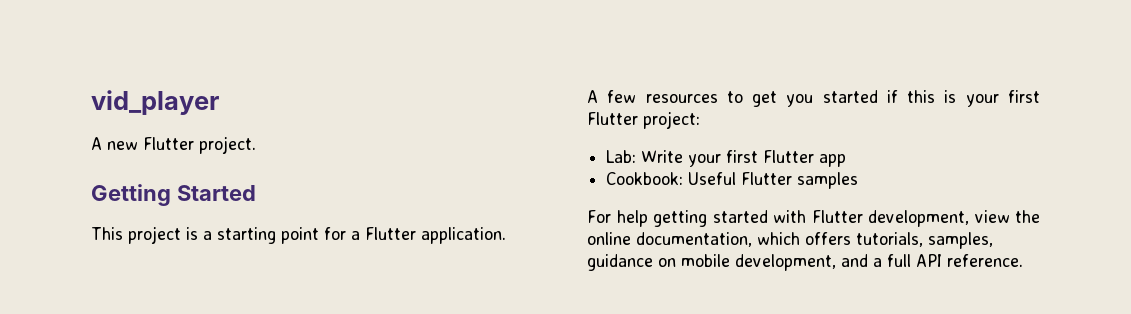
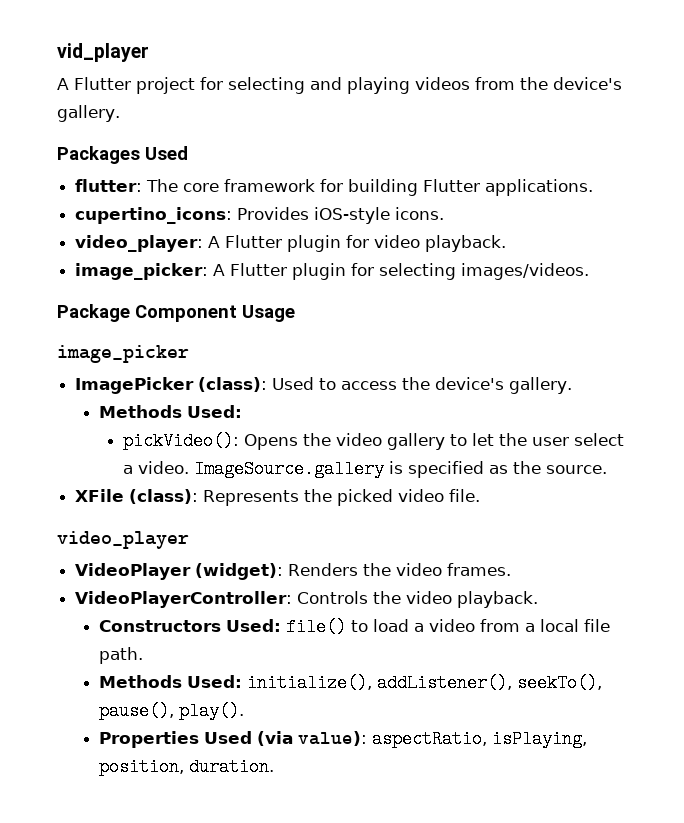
- A new Flutter project.
- Getting Started
- This project is a starting point for a Flutter application.
- A few resources to get you started if this is your first Flutter project:
- Lab: Write your first Flutter app
- Cookbook: Useful Flutter samples
- For help getting started with Flutter development, view the online documentation, which offers tutorials, samples, guidance on mobile development, and a full API reference.
+ A Flutter project for selecting and playing videos from the device's gallery.
+ Packages Used
+ flutter: The core framework for building Flutter applications.
+ cupertino_icons: Provides iOS-style icons.
+ video_player: A Flutter plugin for video playback.
+ image_picker: A Flutter plugin for selecting images/videos.
+ Package Component Usage
+ image_picker
+ ImagePicker (class): Used to access the device's gallery.
+ Methods Used:
+ pickVideo(): Opens the video gallery to let the user select a video. ImageSource.gallery is specified as the source.
+ XFile (class): Represents the picked video file.
+ video_player
+ VideoPlayer (widget): Renders the video frames.
+ VideoPlayerController: Controls the video playback.
+ Constructors Used: file() to load a video from a local file path.
+ Methods Used: initialize(), addListener(), seekTo(), pause(), play().
+ Properties Used (via value): aspectRatio, isPlaying, position, duration.

